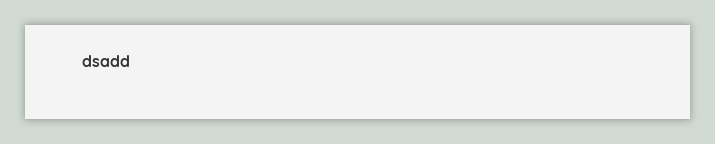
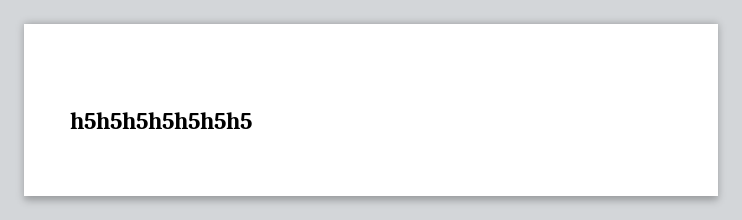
- dsadd
+ h5h5h5h5h5h5h5

